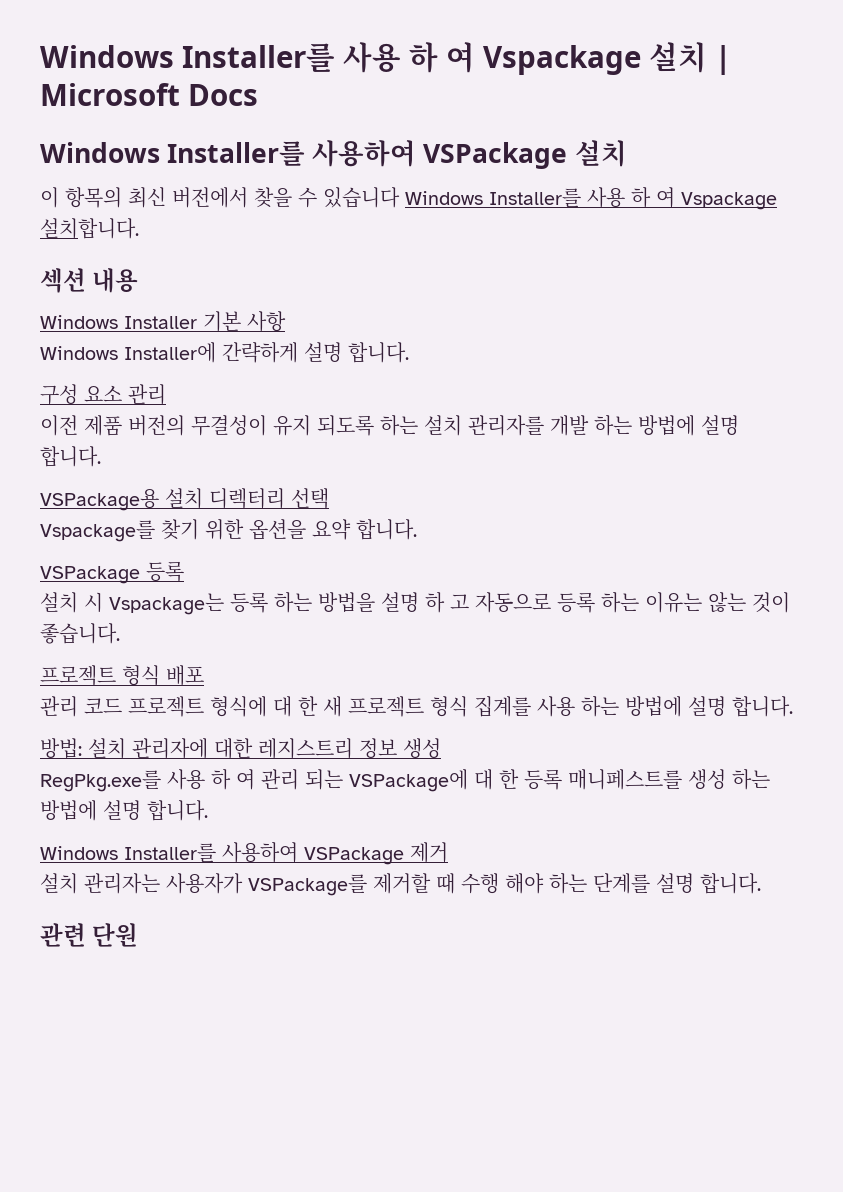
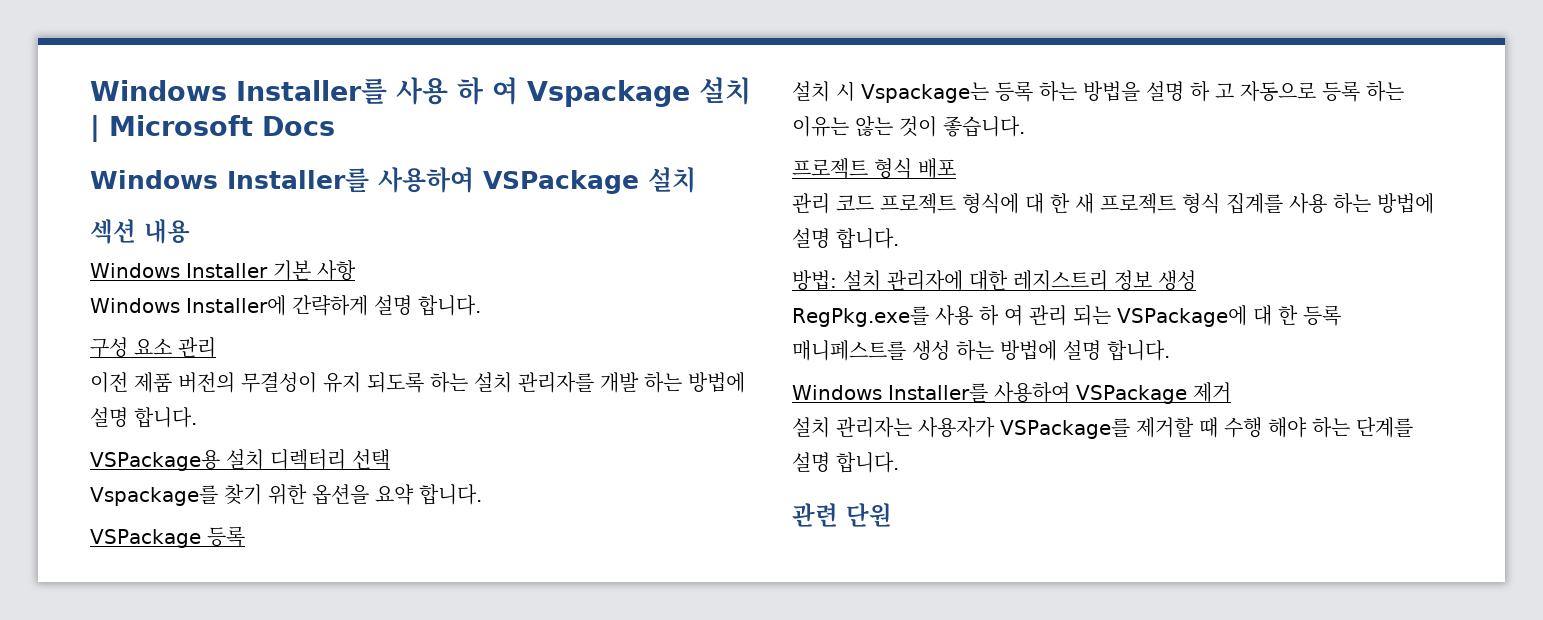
- 이 항목의 최신 버전에서 찾을 수 있습니다 Windows Installer를 사용 하 여 Vspackage 설치합니다.

